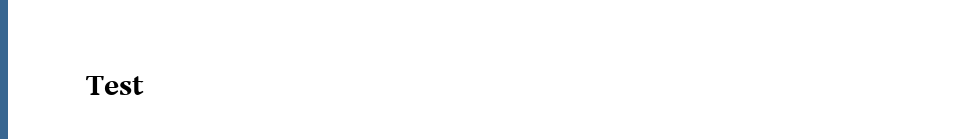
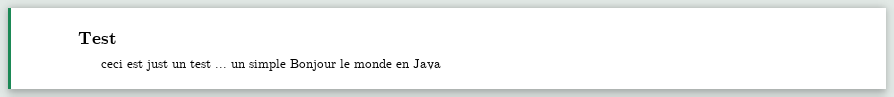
+ ceci est just un test ... un simple Bonjour le monde en Java

